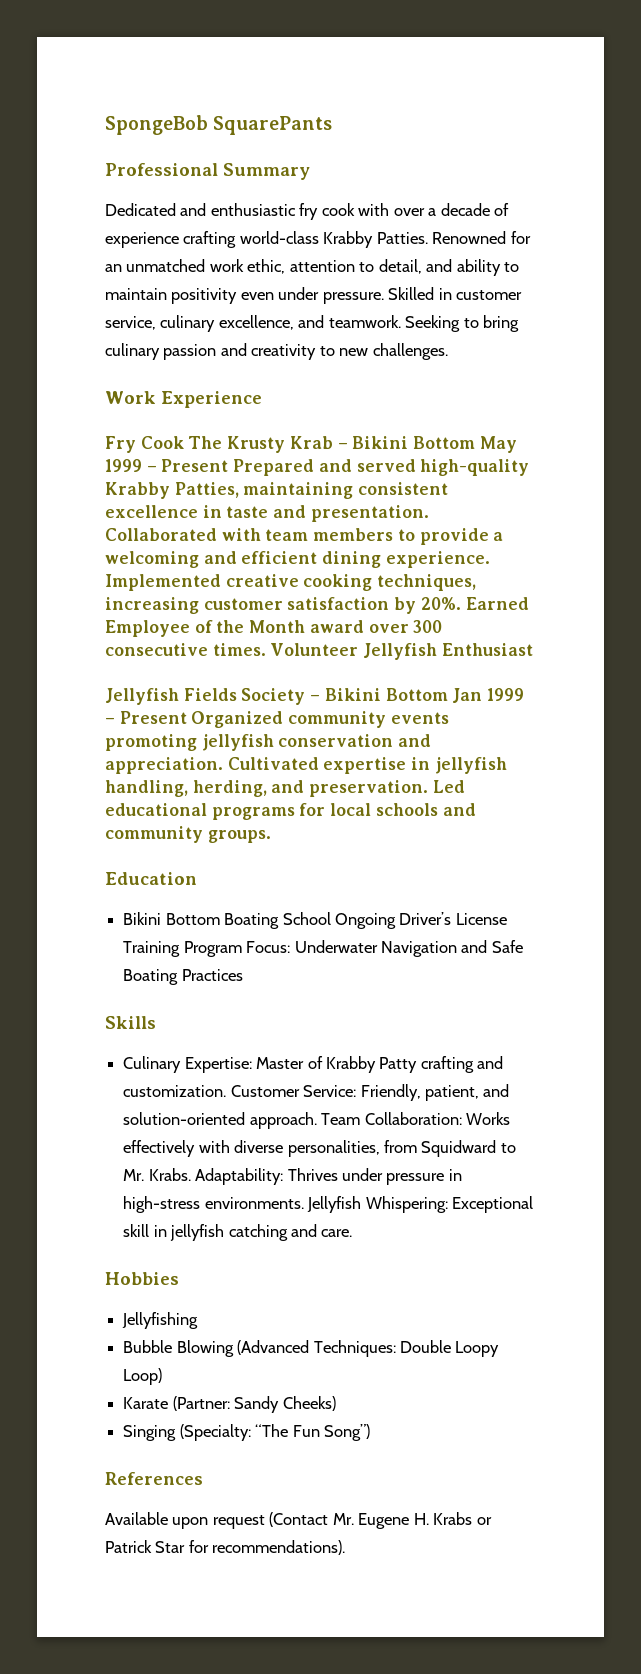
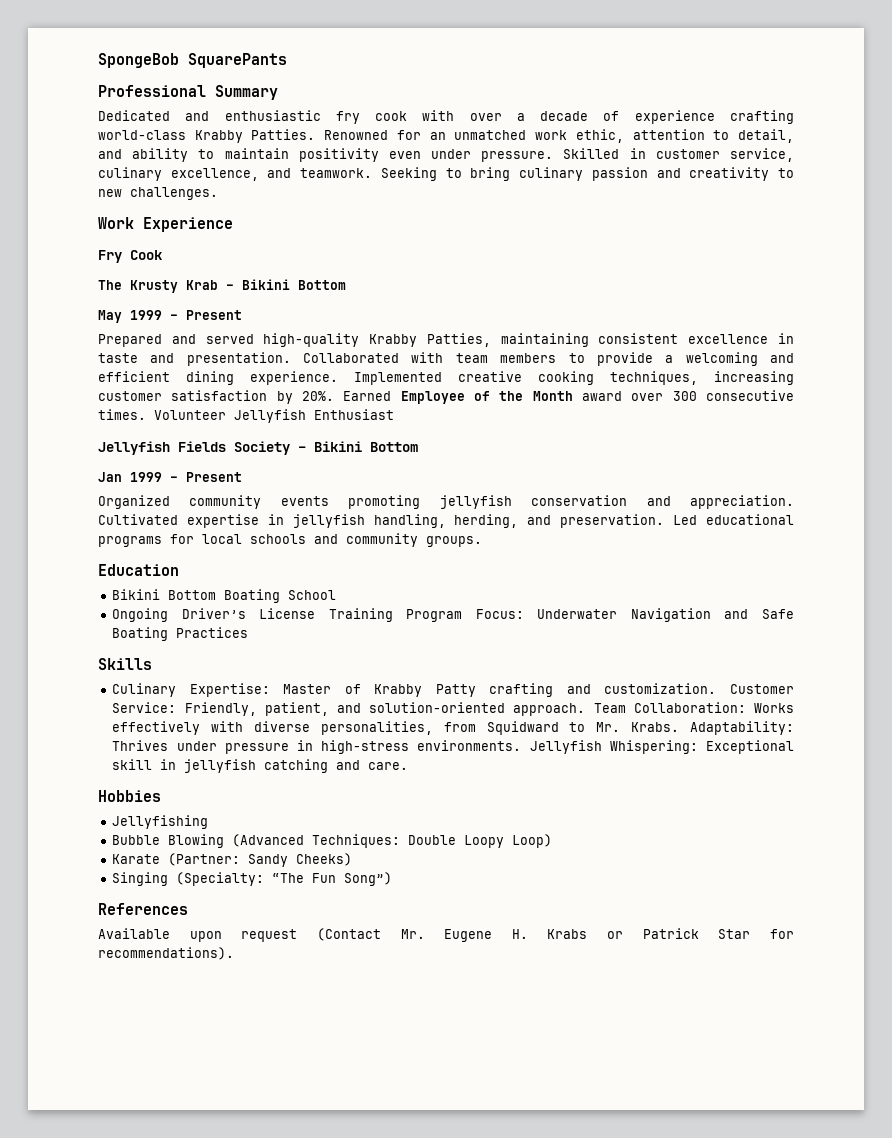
- Fry Cook The Krusty Krab – Bikini Bottom May 1999 – Present Prepared and served high-quality Krabby Patties, maintaining consistent excellence in taste and presentation.
+ Fry Cook
+ The Krusty Krab – Bikini Bottom
+ May 1999 – Present
+ Prepared and served high-quality Krabby Patties, maintaining consistent excellence in taste and presentation.
- Jellyfish Fields Society – Bikini Bottom Jan 1999 – Present Organized community events promoting jellyfish conservation and appreciation.
+ Jellyfish Fields Society – Bikini Bottom
+ Jan 1999 – Present
+ Organized community events promoting jellyfish conservation and appreciation.
- Bikini Bottom Boating School Ongoing Driver’s License Training Program Focus: Underwater Navigation and Safe Boating Practices
+ Bikini Bottom Boating School
+ Ongoing Driver’s License Training Program Focus: Underwater Navigation and Safe Boating Practices

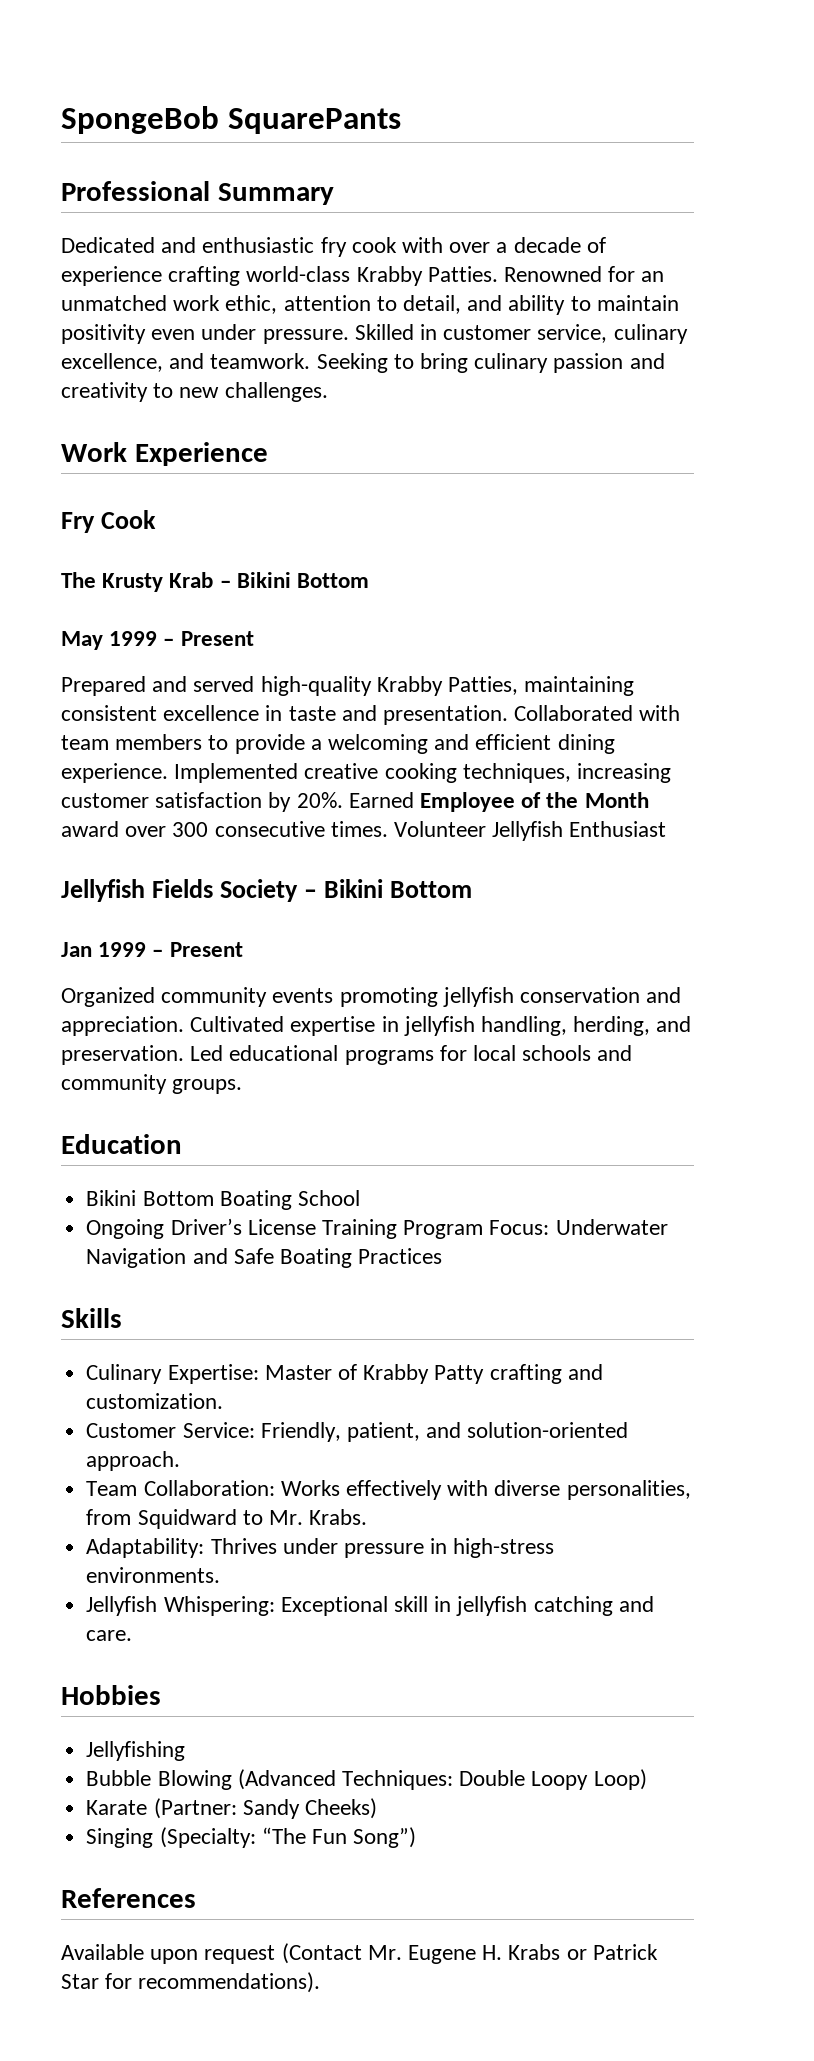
- Culinary Expertise: Master of Krabby Patty crafting and customization. Customer Service: Friendly, patient, and solution-oriented approach. Team Collaboration: Works effectively with diverse personalities, from Squidward to Mr. Krabs. Adaptability: Thrives under pressure in high-stress environments. Jellyfish Whispering: Exceptional skill in jellyfish catching and care.
+ Culinary Expertise: Master of Krabby Patty crafting and customization.
+ Customer Service: Friendly, patient, and solution-oriented approach.
+ Team Collaboration: Works effectively with diverse personalities, from Squidward to Mr. Krabs.
+ Adaptability: Thrives under pressure in high-stress environments.
+ Jellyfish Whispering: Exceptional skill in jellyfish catching and care.

